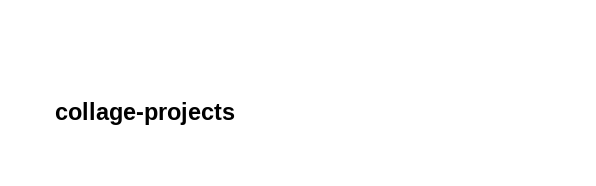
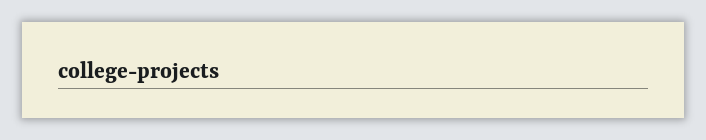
- collage-projects
+ college-projects

